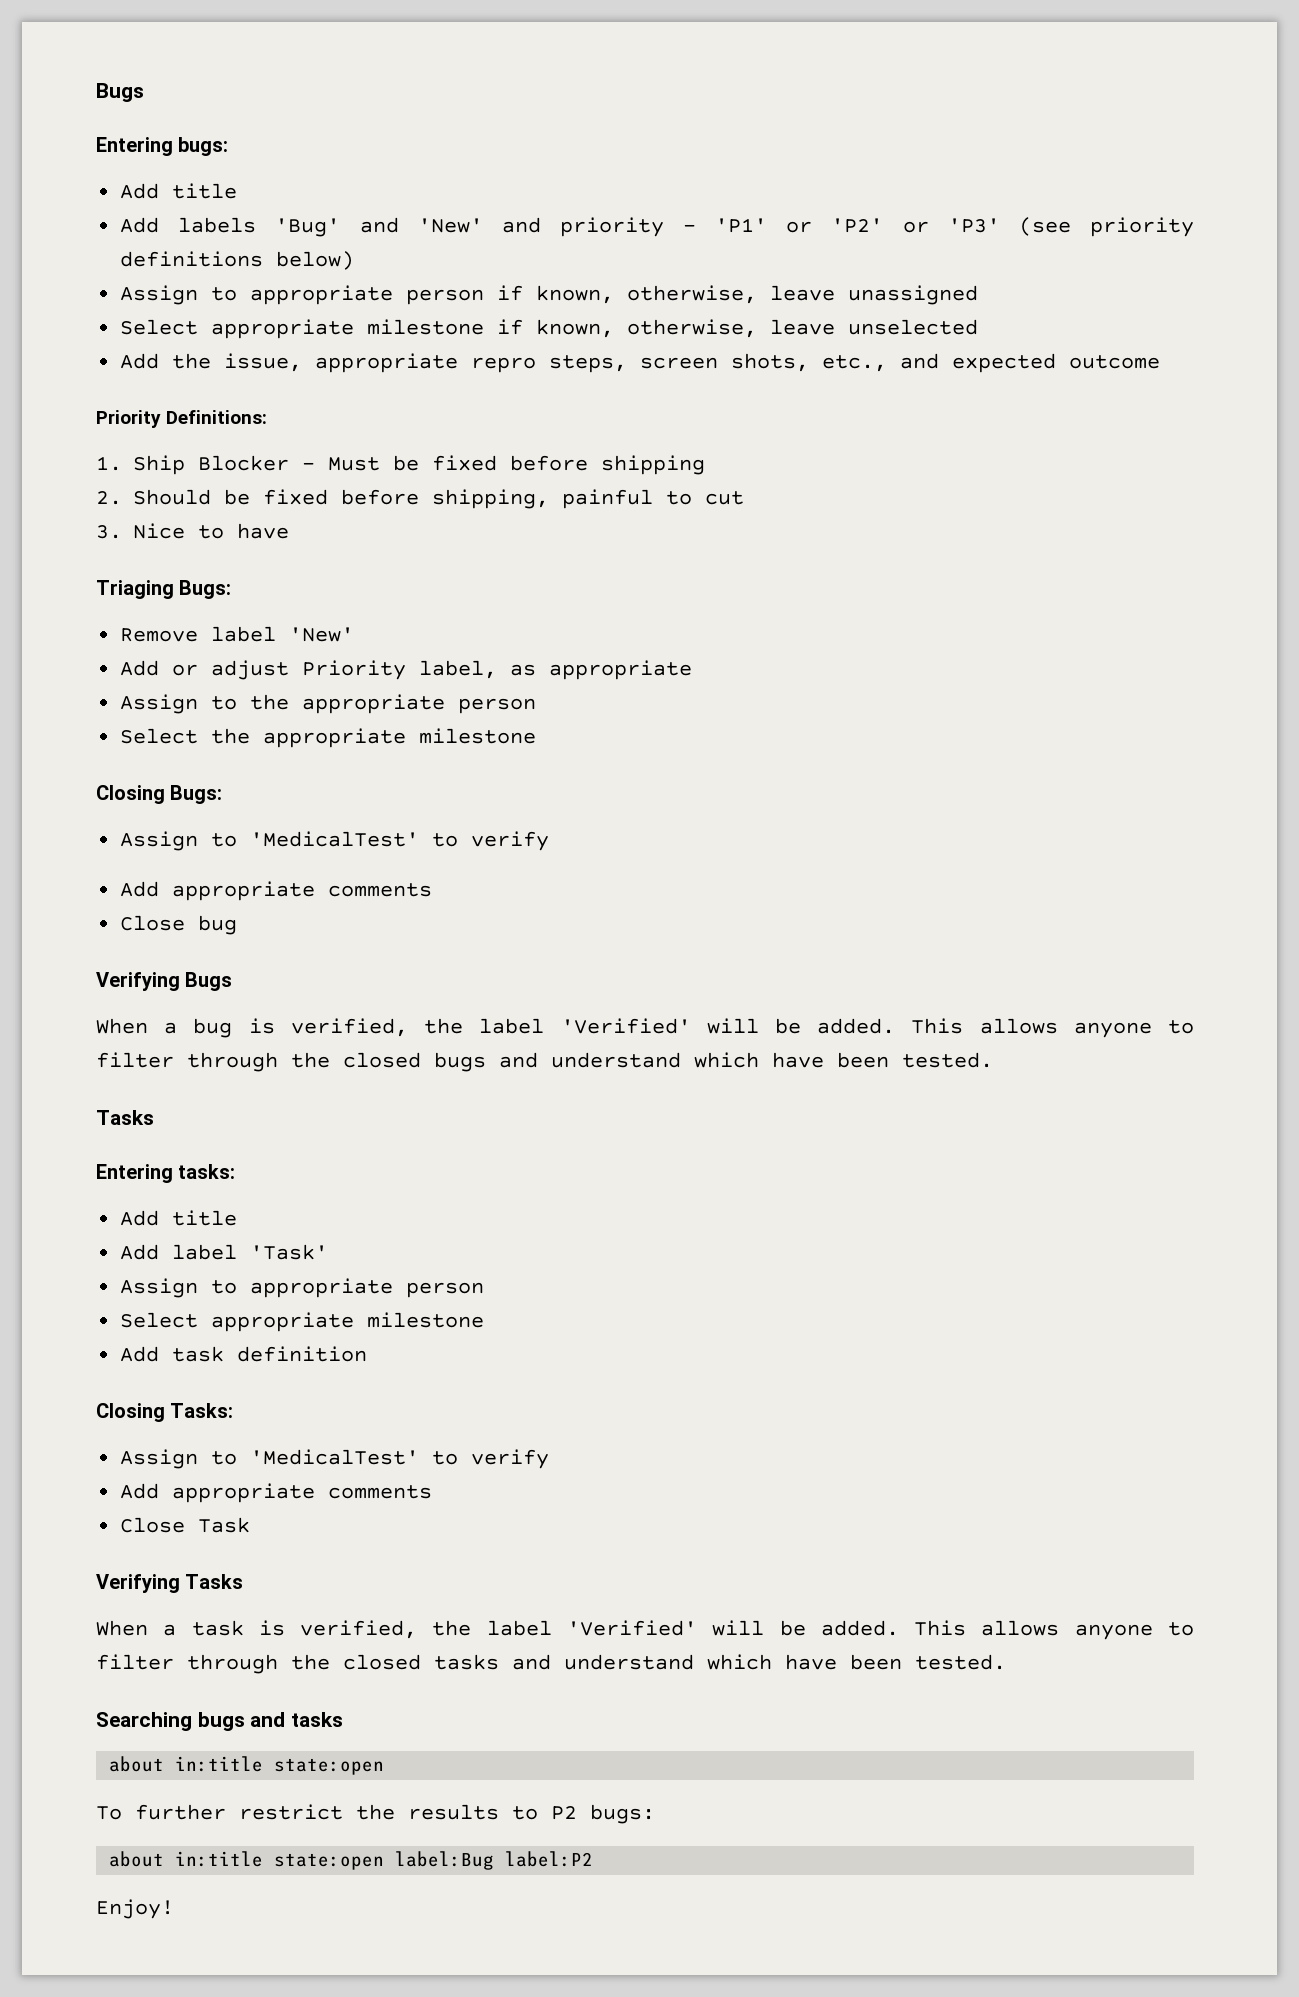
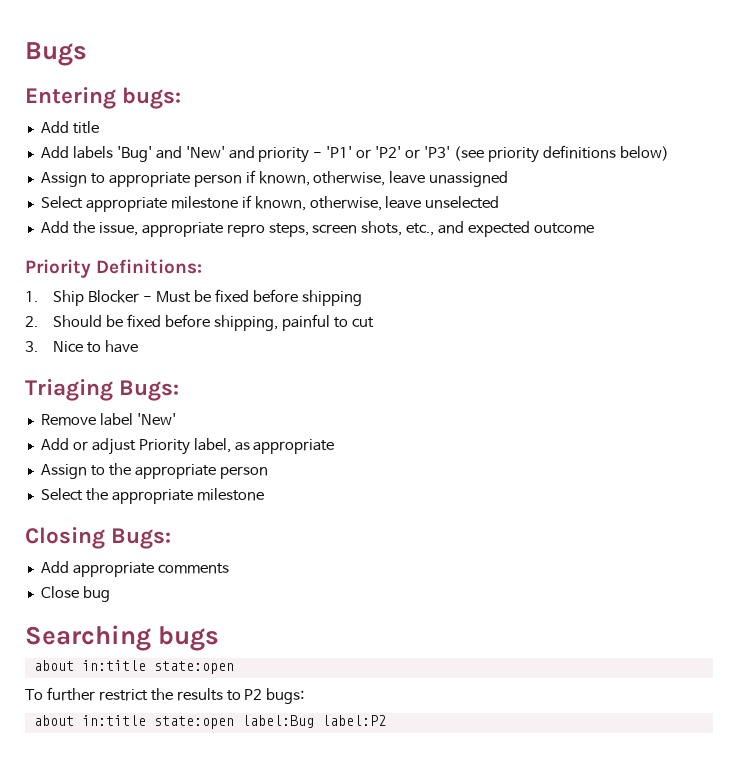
  Closing Bugs:
- Assign to 'MedicalTest' to verify
- Verifying Bugs
- When a bug is verified, the label 'Verified' will be added. This allows anyone to filter through the closed bugs and understand which have been tested.
- Tasks
- Entering tasks:
- Add title
- Add label 'Task'
- Assign to appropriate person
- Select appropriate milestone
- Add task definition
- Closing Tasks:
- Assign to 'MedicalTest' to verify
- Add appropriate comments
- Close Task
- Verifying Tasks
- When a task is verified, the label 'Verified' will be added. This allows anyone to filter through the closed tasks and understand which have been tested.
- Searching bugs and tasks
+ Searching bugs
- Enjoy!

